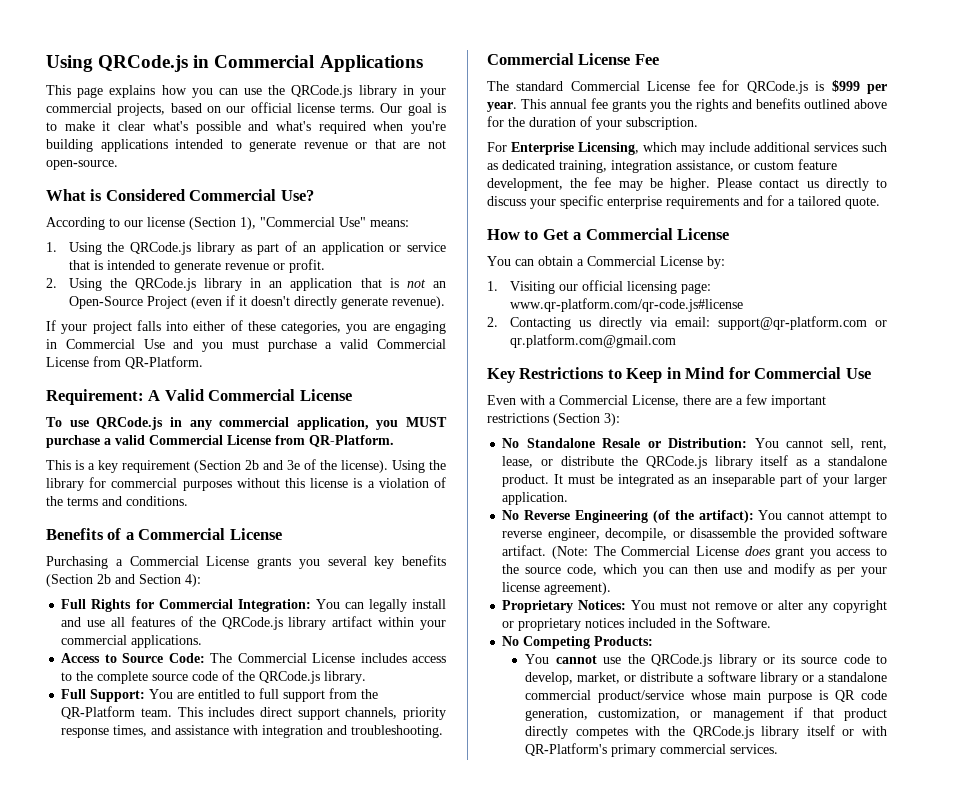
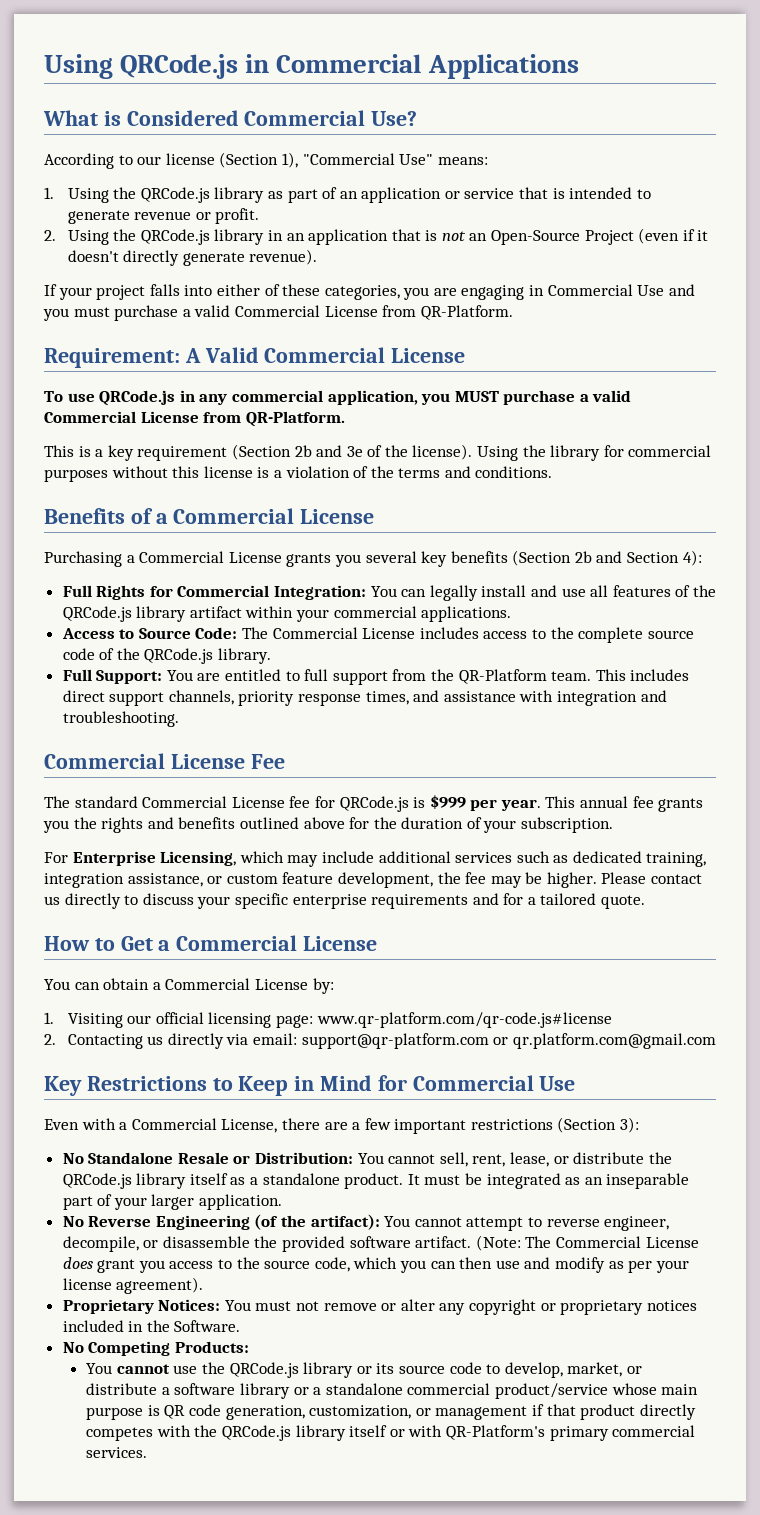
- This page explains how you can use the QRCode.js library in your commercial projects, based on our official license terms. Our goal is to make it clear what's possible and what's required when you're building applications intended to generate revenue or that are not open-source.

